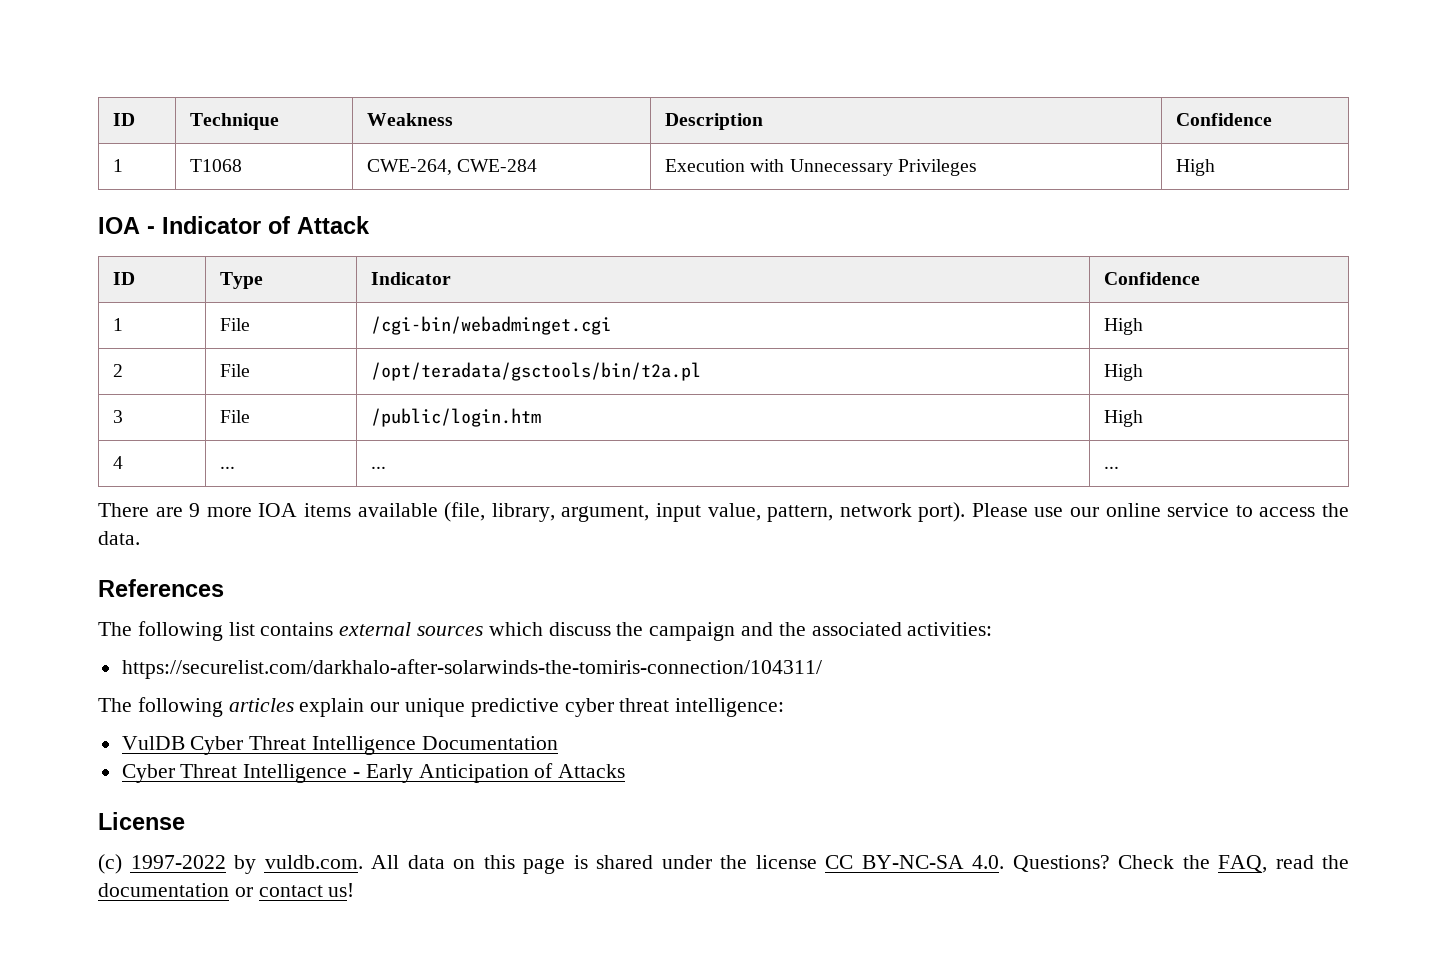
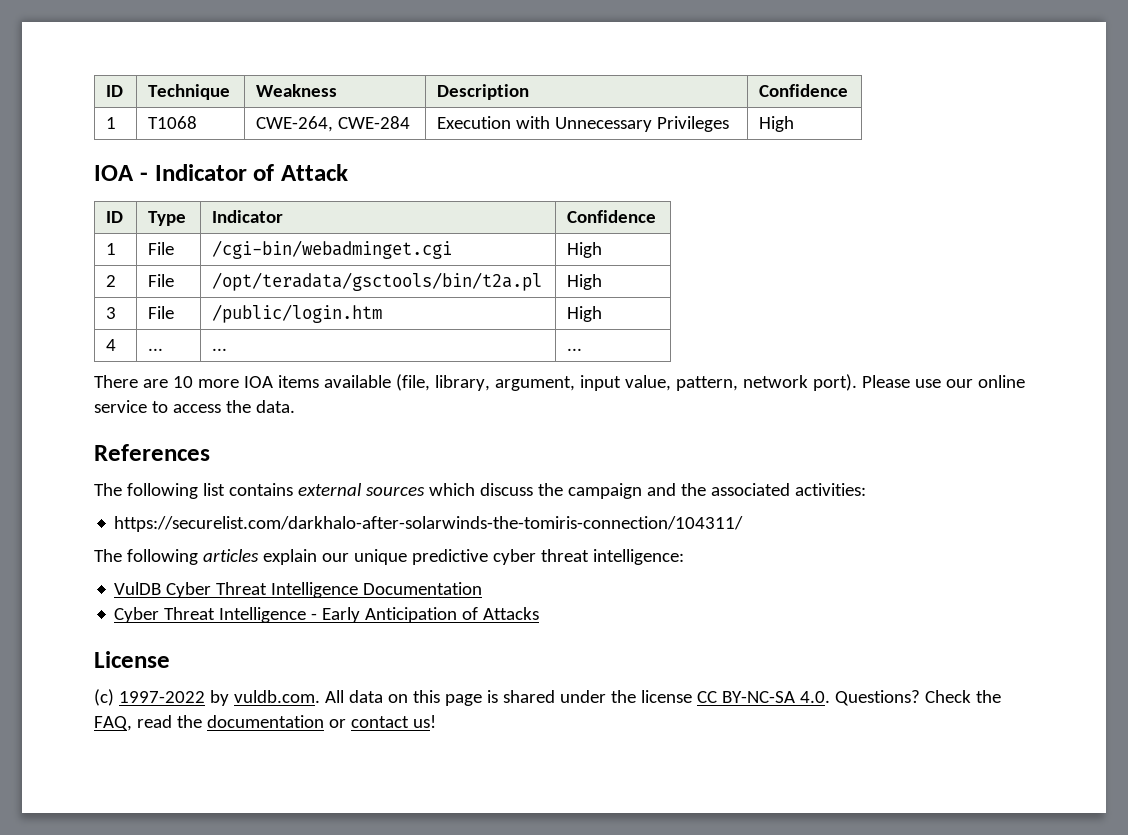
- There are 9 more IOA items available (file, library, argument, input value, pattern, network port).
+ There are 10 more IOA items available (file, library, argument, input value, pattern, network port).

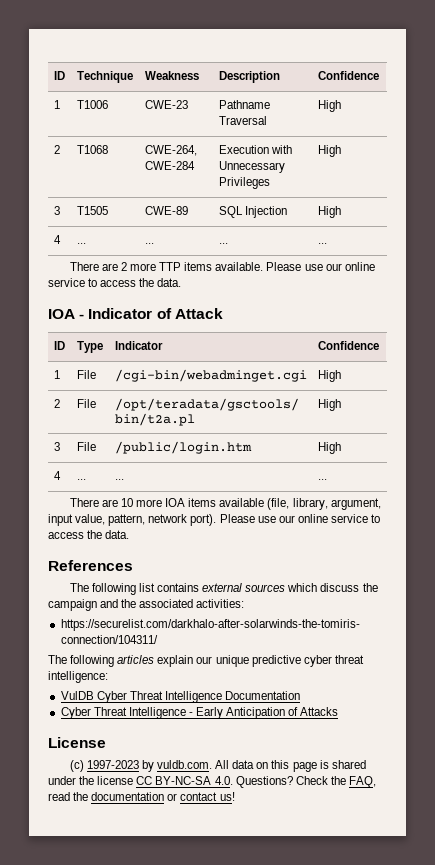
- 1 | T1068 | CWE-264, CWE-284 | Execution with Unnecessary Privileges | High
+ 1 | T1006 | CWE-23 | Pathname Traversal | High
+ 2 | T1068 | CWE-264, CWE-284 | Execution with Unnecessary Privileges | High
+ 3 | T1505 | CWE-89 | SQL Injection | High
+ 4 | ... | ... | ... | ...
+ There are 2 more TTP items available. Please use our online service to access the data.
- (c) 1997-2022 by vuldb.com. All data on this page is shared under the license CC BY-NC-SA 4.0. Questions?
+ (c) 1997-2023 by vuldb.com. All data on this page is shared under the license CC BY-NC-SA 4.0. Questions?

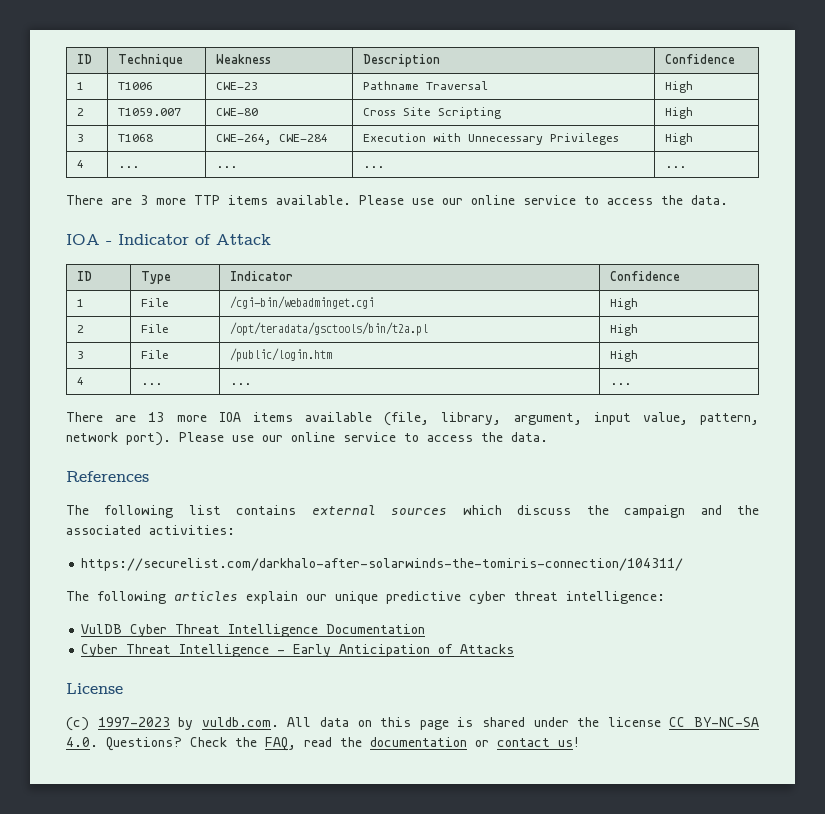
- 2 | T1068 | CWE-264, CWE-284 | Execution with Unnecessary Privileges | High
+ 2 | T1059.007 | CWE-80 | Cross Site Scripting | High
+ 3 | T1068 | CWE-264, CWE-284 | Execution with Unnecessary Privileges | High
- 3 | T1505 | CWE-89 | SQL Injection | High
- There are 2 more TTP items available.
+ There are 3 more TTP items available.
- There are 10 more IOA items available (file, library, argument, input value, pattern, network port).
+ There are 13 more IOA items available (file, library, argument, input value, pattern, network port).

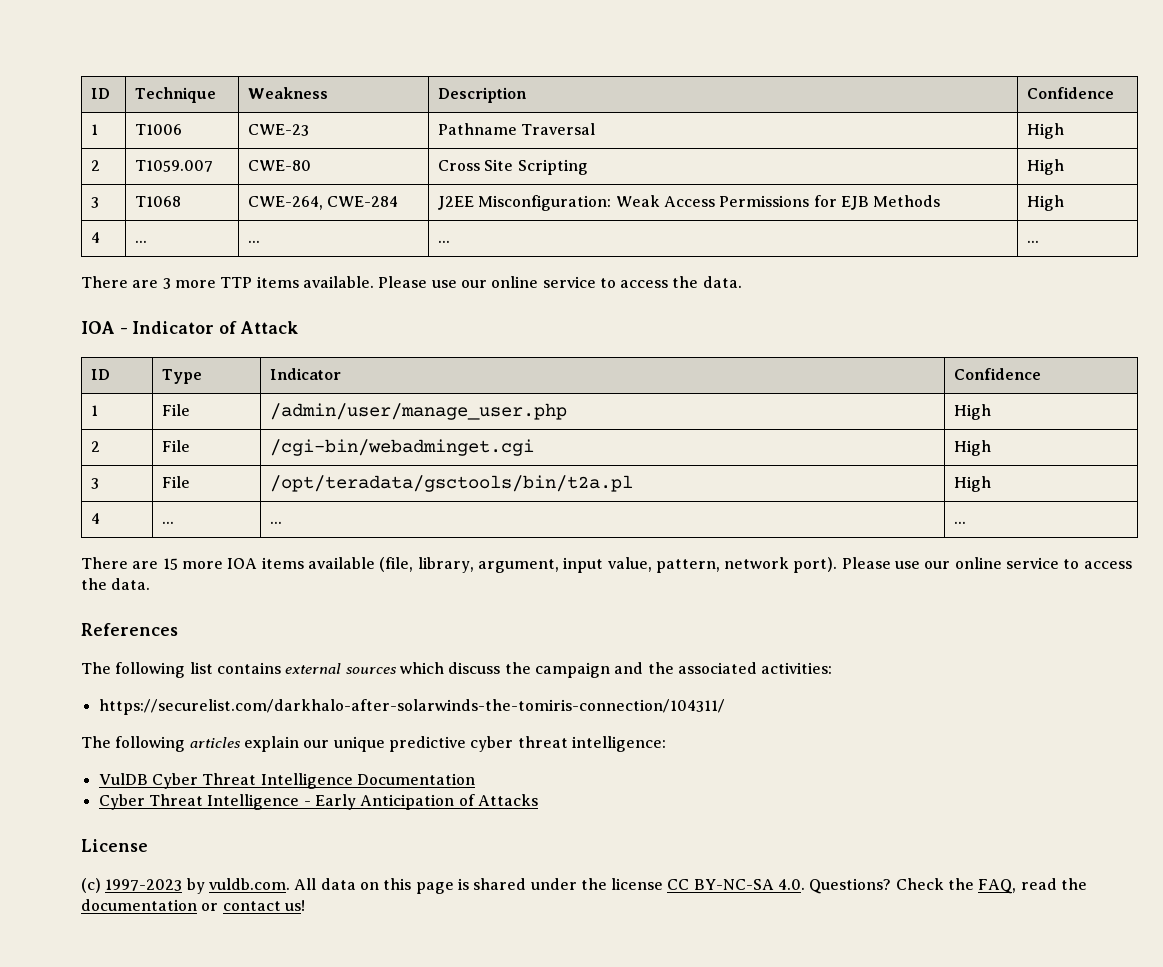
- 3 | T1068 | CWE-264, CWE-284 | Execution with Unnecessary Privileges | High
+ 3 | T1068 | CWE-264, CWE-284 | J2EE Misconfiguration: Weak Access Permissions for EJB Methods | High
- 1 | File | /cgi-bin/webadminget.cgi | High
+ 1 | File | /admin/user/manage_user.php | High
- 2 | File | /opt/teradata/gsctools/bin/t2a.pl | High
+ 2 | File | /cgi-bin/webadminget.cgi | High
- 3 | File | /public/login.htm | High
+ 3 | File | /opt/teradata/gsctools/bin/t2a.pl | High
- There are 13 more IOA items available (file, library, argument, input value, pattern, network port).
+ There are 15 more IOA items available (file, library, argument, input value, pattern, network port).

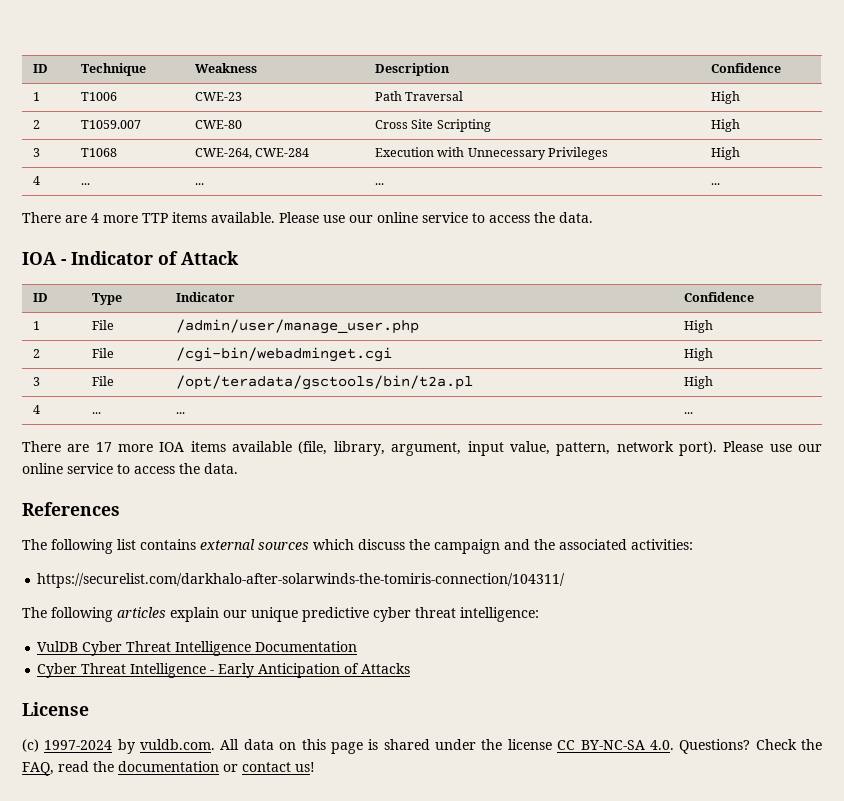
- 1 | T1006 | CWE-23 | Pathname Traversal | High
+ 1 | T1006 | CWE-23 | Path Traversal | High
- 3 | T1068 | CWE-264, CWE-284 | J2EE Misconfiguration: Weak Access Permissions for EJB Methods | High
+ 3 | T1068 | CWE-264, CWE-284 | Execution with Unnecessary Privileges | High
- There are 3 more TTP items available.
+ There are 4 more TTP items available.
- There are 15 more IOA items available (file, library, argument, input value, pattern, network port).
+ There are 17 more IOA items available (file, library, argument, input value, pattern, network port).
- (c) 1997-2023 by vuldb.com. All data on this page is shared under the license CC BY-NC-SA 4.0. Questions?
+ (c) 1997-2024 by vuldb.com. All data on this page is shared under the license CC BY-NC-SA 4.0. Questions?

